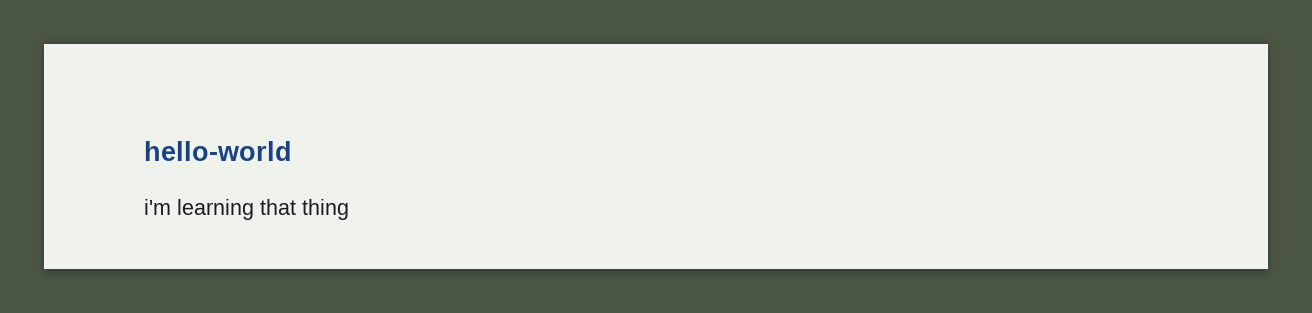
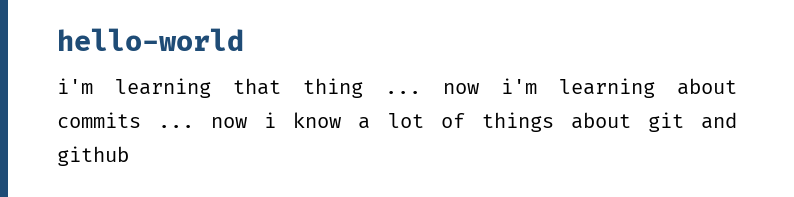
- i'm learning that thing
+ i'm learning that thing ... now i'm learning about commits ... now i know a lot of things about git and github

